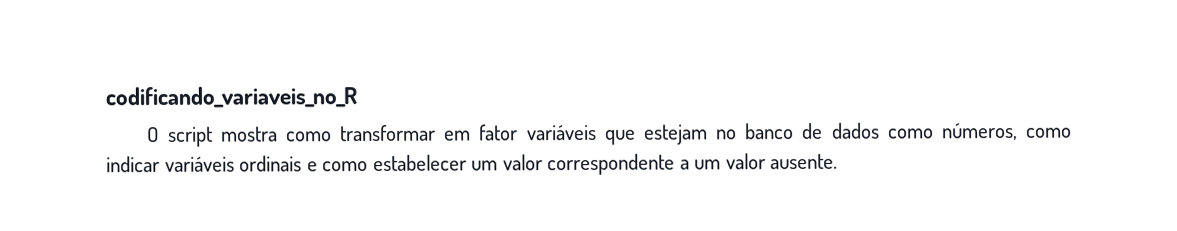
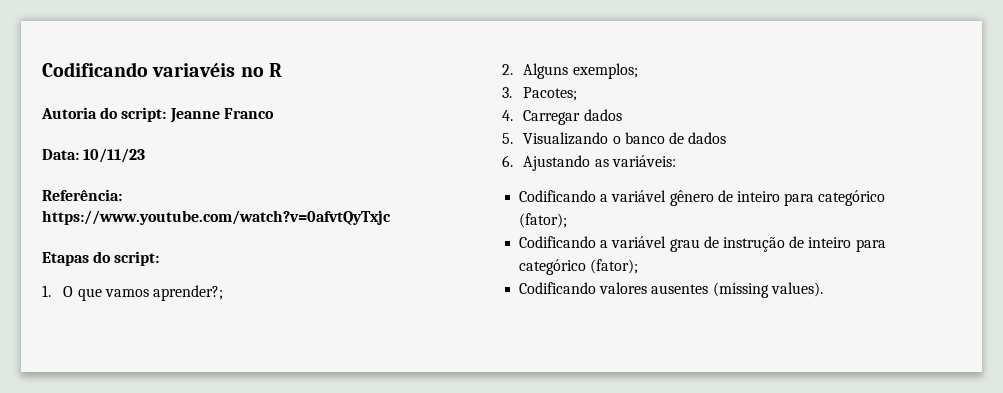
- codificando_variaveis_no_R
- O script mostra como transformar em fator variáveis que estejam no banco de dados como números, como indicar variáveis ordinais e como estabelecer um valor correspondente a um valor ausente.
+ Codificando variavéis no R
+ Autoria do script: Jeanne Franco
+ Data: 10/11/23
+ Referência: https://www.youtube.com/watch?v=0afvtQyTxjc
+ Etapas do script:
+ 1. O que vamos aprender?;
+ 2. Alguns exemplos;
+ 3. Pacotes;
+ 4. Carregar dados
+ 5. Visualizando o banco de dados
+ 6. Ajustando as variáveis:
+ Codificando a variável gênero de inteiro para categórico (fator);
+ Codificando a variável grau de instrução de inteiro para categórico (fator);
+ Codificando valores ausentes (missing values).

